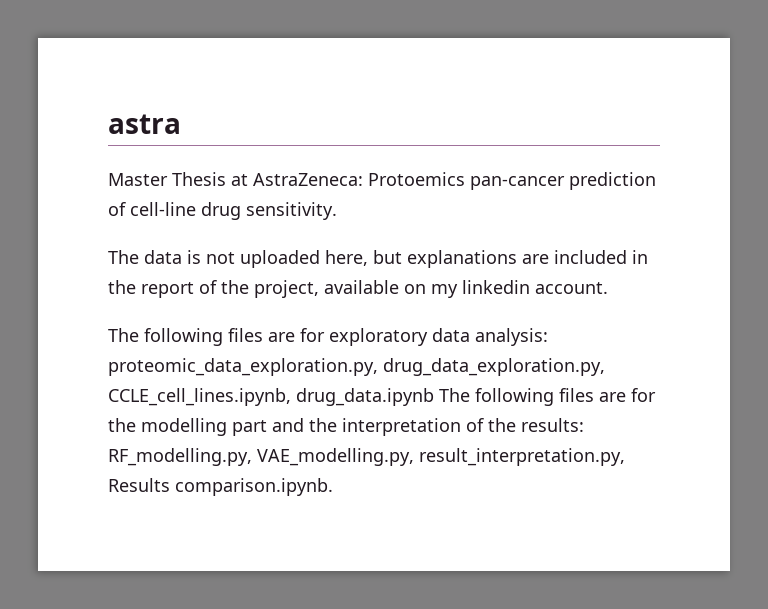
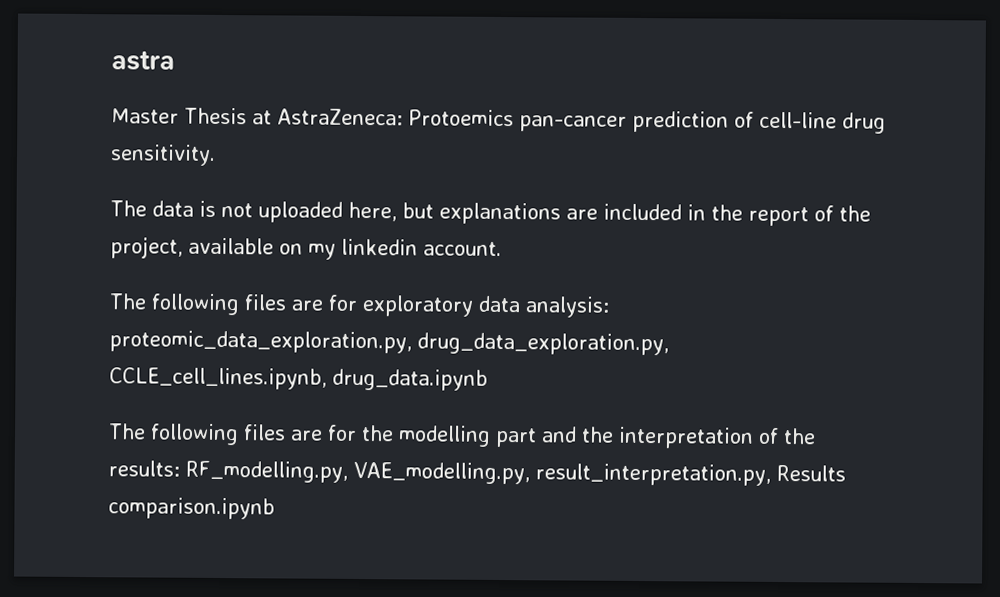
- The following files are for exploratory data analysis: proteomic_data_exploration.py, drug_data_exploration.py, CCLE_cell_lines.ipynb, drug_data.ipynb The following files are for the modelling part and the interpretation of the results: RF_modelling.py, VAE_modelling.py, result_interpretation.py, Results comparison.ipynb.
+ The following files are for exploratory data analysis: proteomic_data_exploration.py, drug_data_exploration.py, CCLE_cell_lines.ipynb, drug_data.ipynb
+ The following files are for the modelling part and the interpretation of the results: RF_modelling.py, VAE_modelling.py, result_interpretation.py, Results comparison.ipynb

